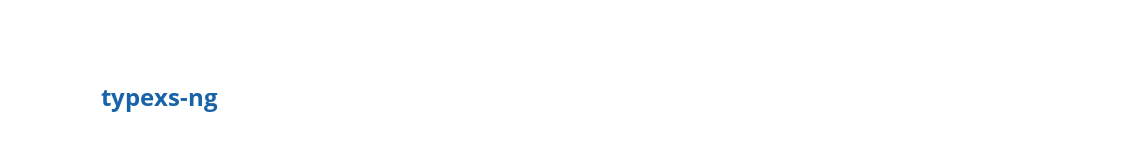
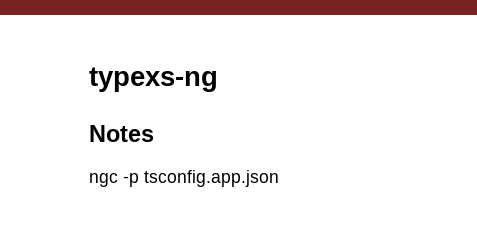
+ Notes
+ ngc -p tsconfig.app.json

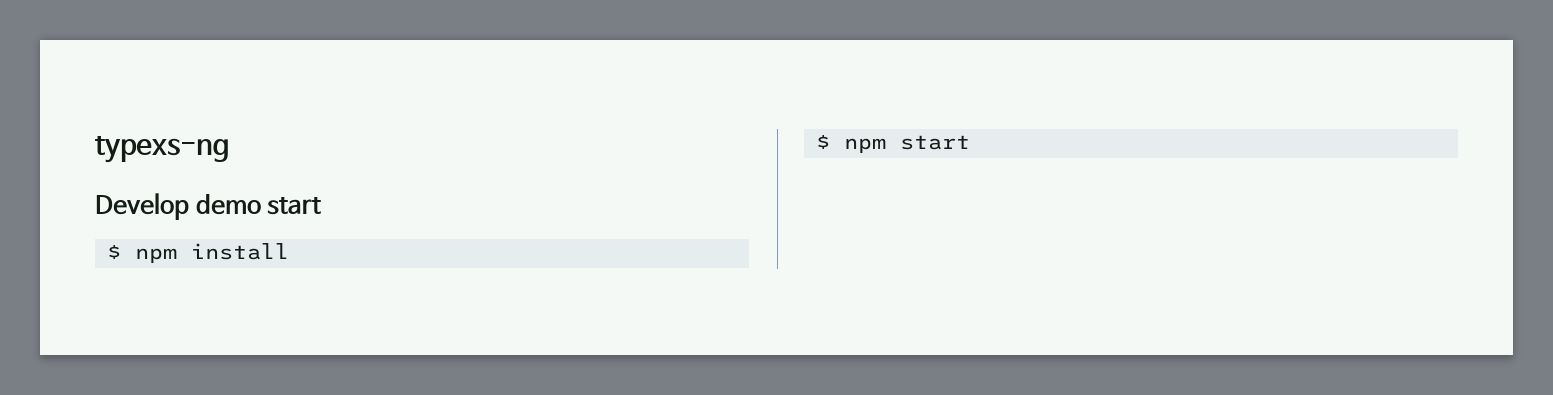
- Notes
- ngc -p tsconfig.app.json
+ Develop demo start
+ $ npm install
+ $ npm start

